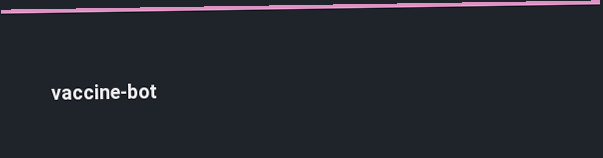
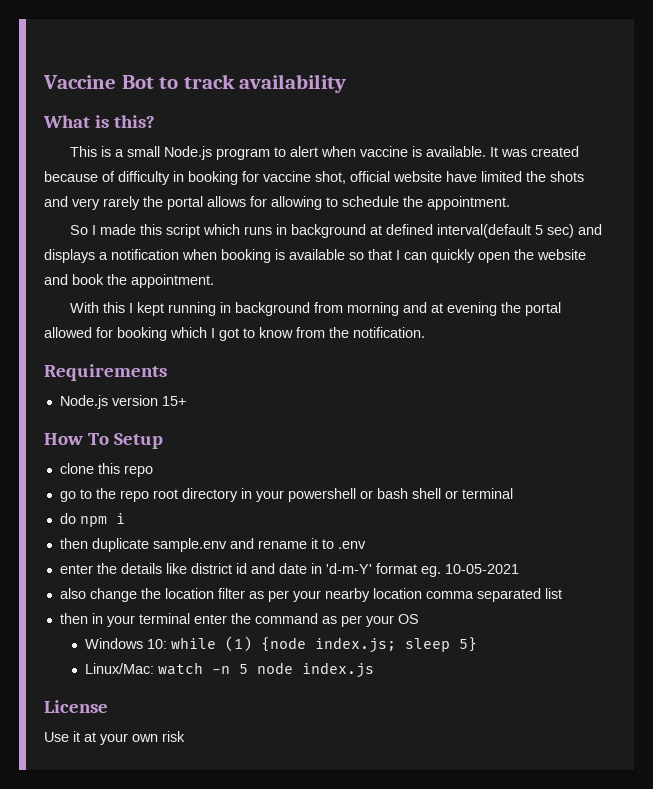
- vaccine-bot
+ Vaccine Bot to track availability
+ What is this?
+ This is a small Node.js program to alert when vaccine is available. It was created because of difficulty in booking for vaccine shot, official website have limited the shots and very rarely the portal allows for allowing to schedule the appointment.
+ So I made this script which runs in background at defined interval(default 5 sec) and displays a notification when booking is available so that I can quickly open the website and book the appointment.
+ With this I kept running in background from morning and at evening the portal allowed for booking which I got to know from the notification.
+ Requirements
+ Node.js version 15+
+ How To Setup
+ clone this repo
+ go to the repo root directory in your powershell or bash shell or terminal
+ do npm i
+ then duplicate sample.env and rename it to .env
+ enter the details like district id and date in 'd-m-Y' format eg. 10-05-2021
+ also change the location filter as per your nearby location comma separated list
+ then in your terminal enter the command as per your OS
+ Windows 10: while (1) {node index.js; sleep 5}
+ Linux/Mac: watch -n 5 node index.js
+ License
+ Use it at your own risk

